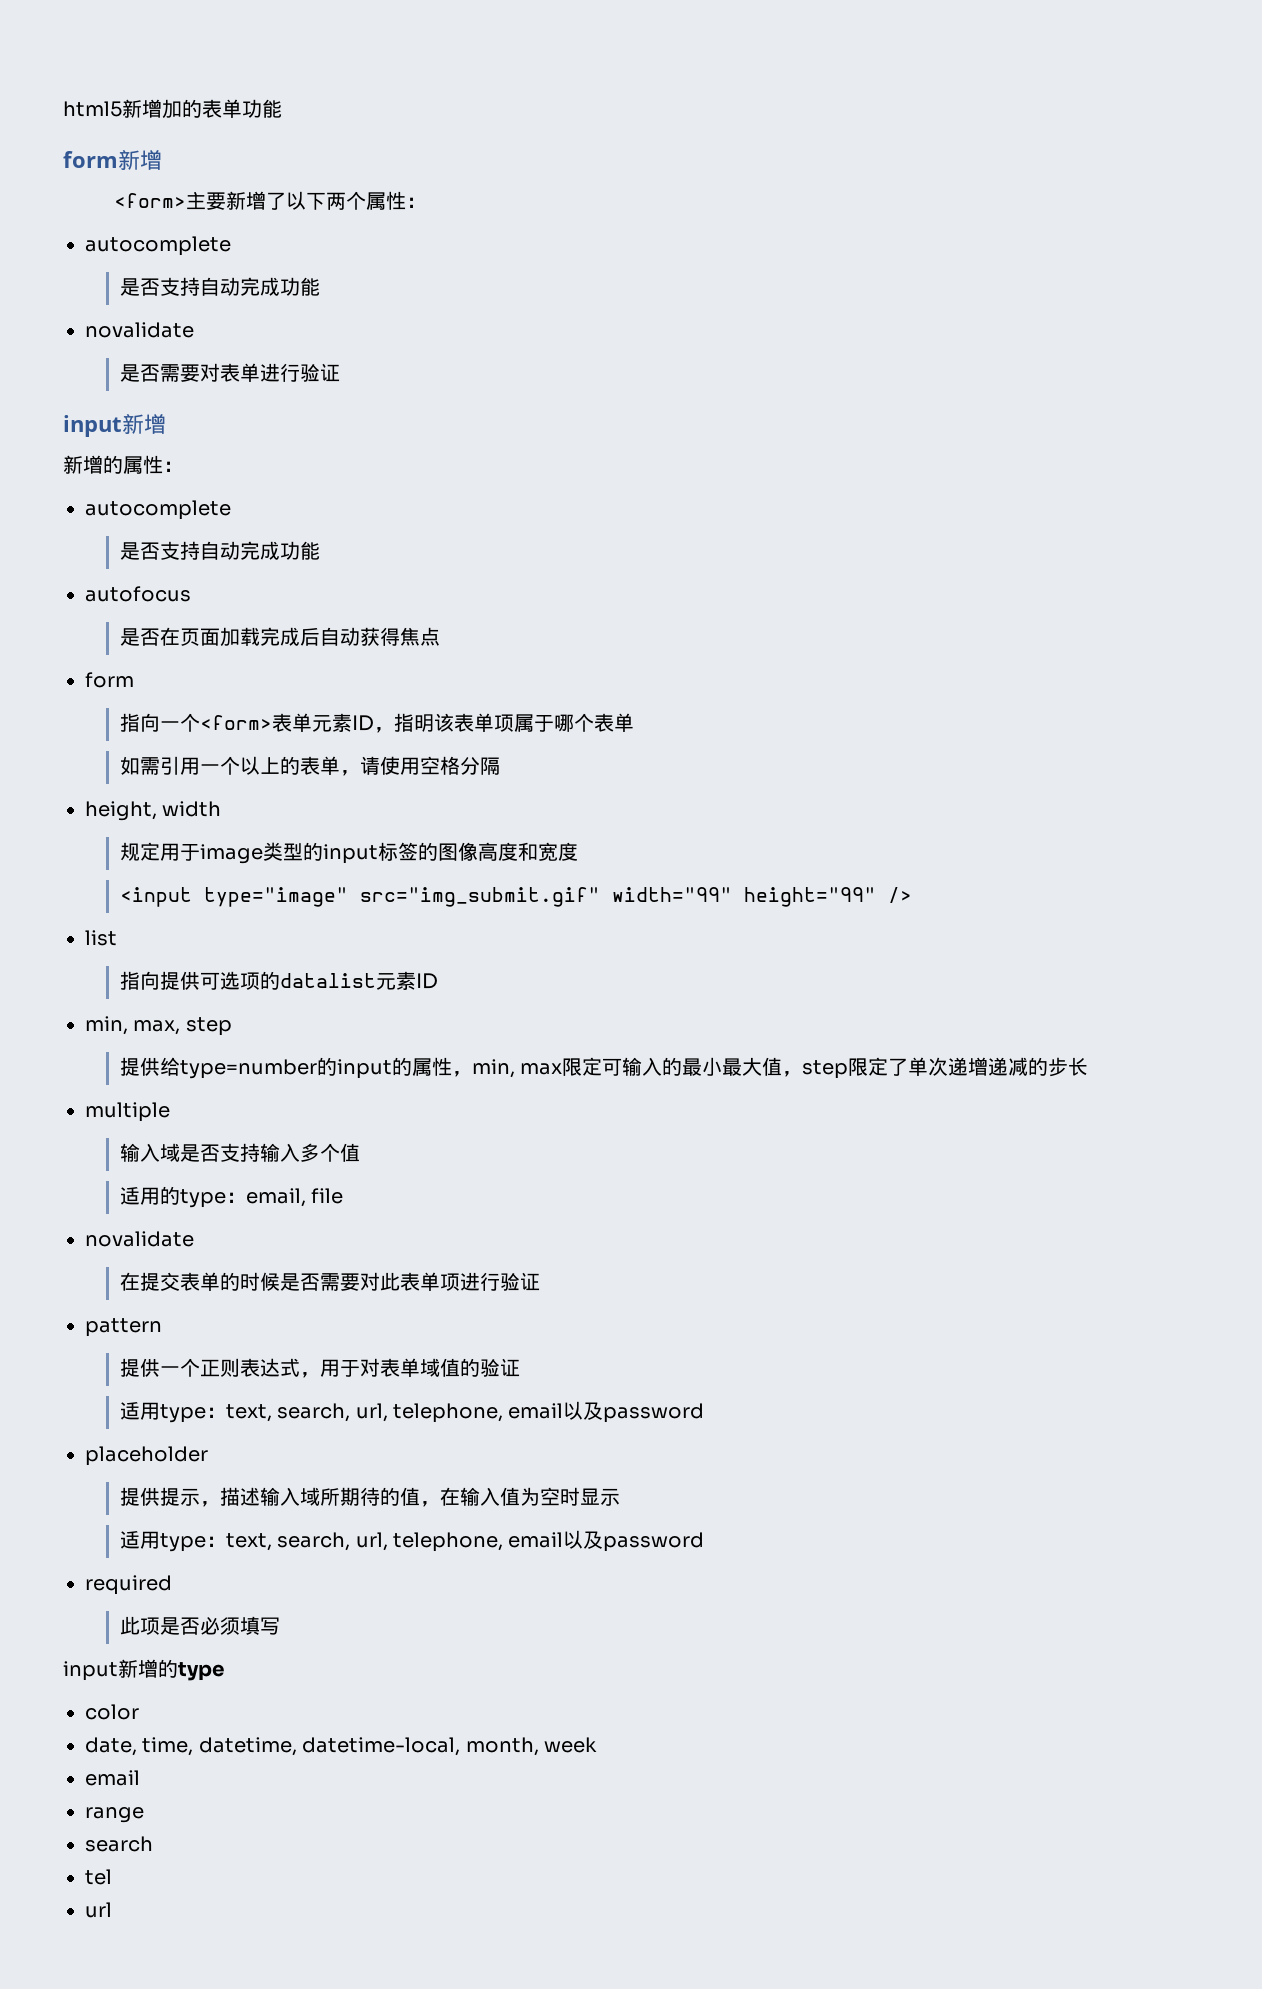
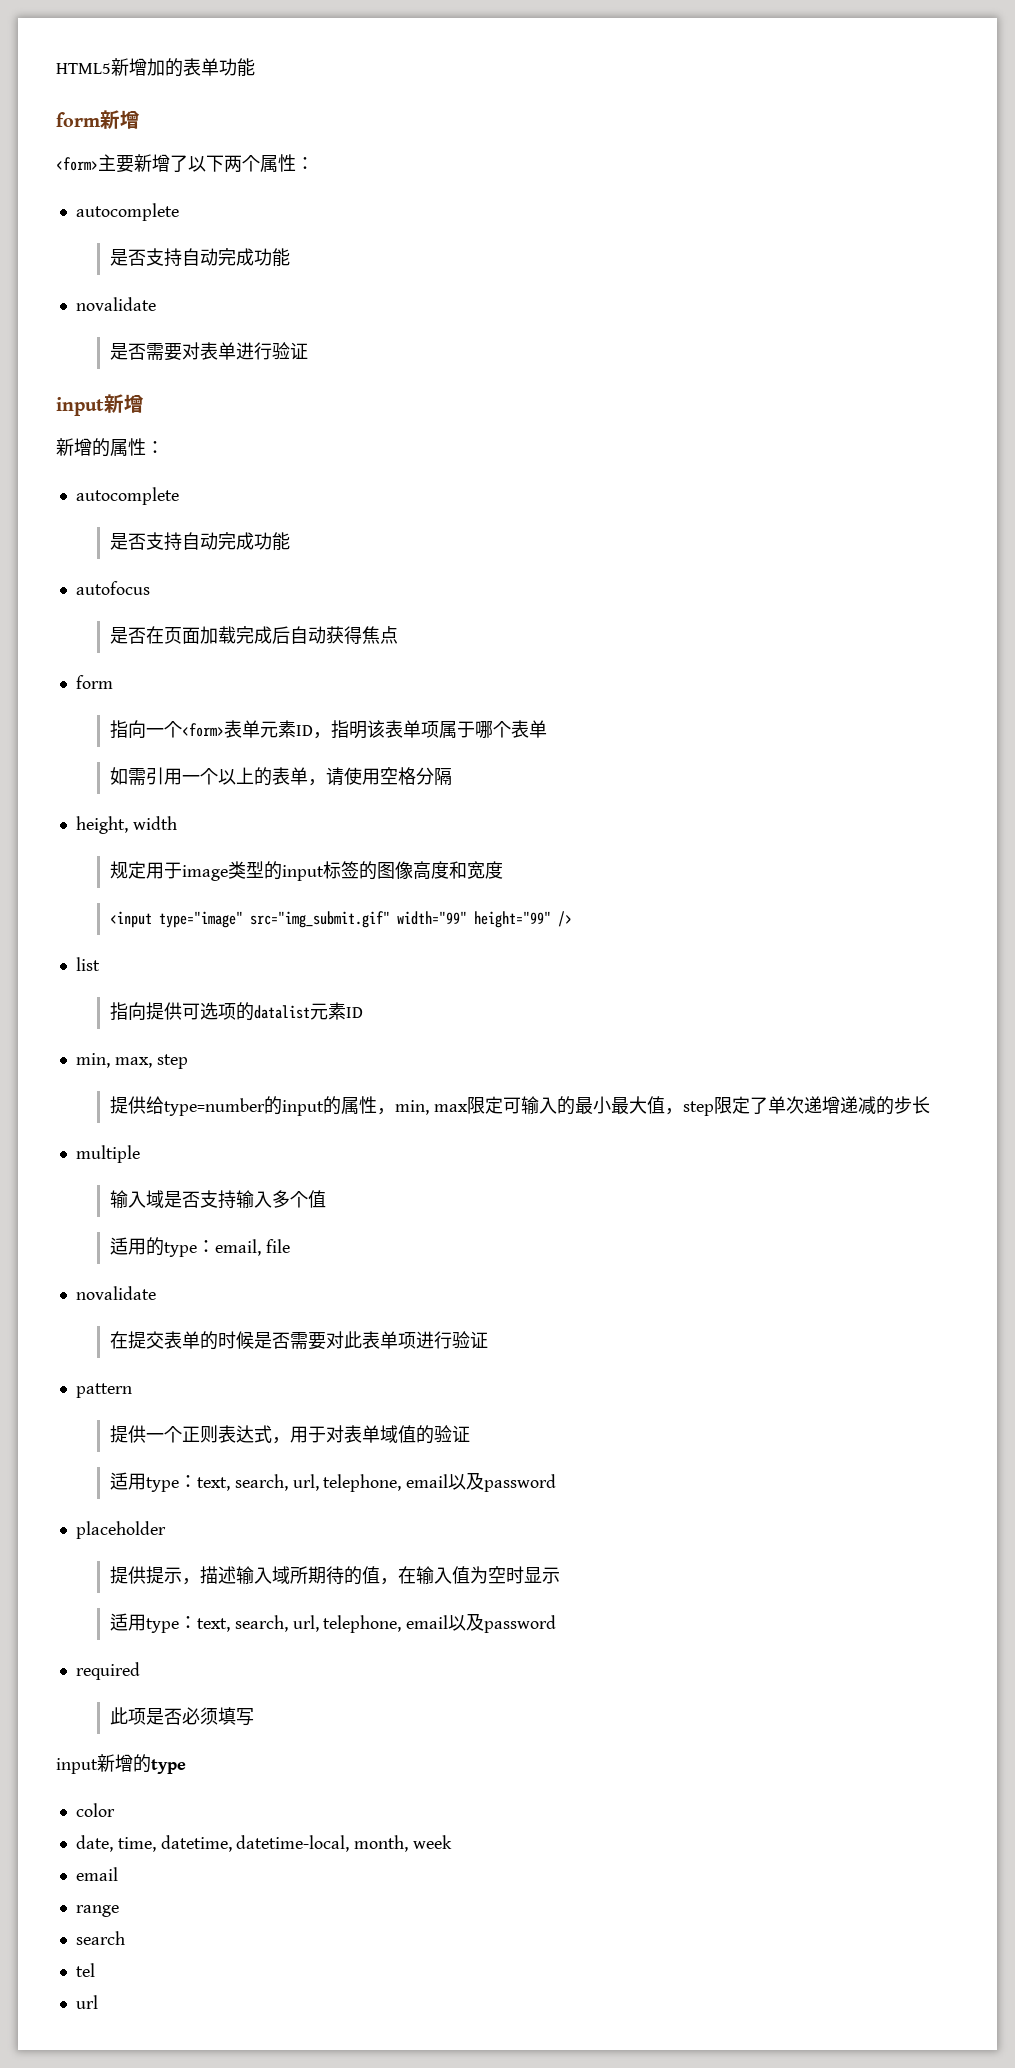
- html5新增加的表单功能
+ HTML5新增加的表单功能

